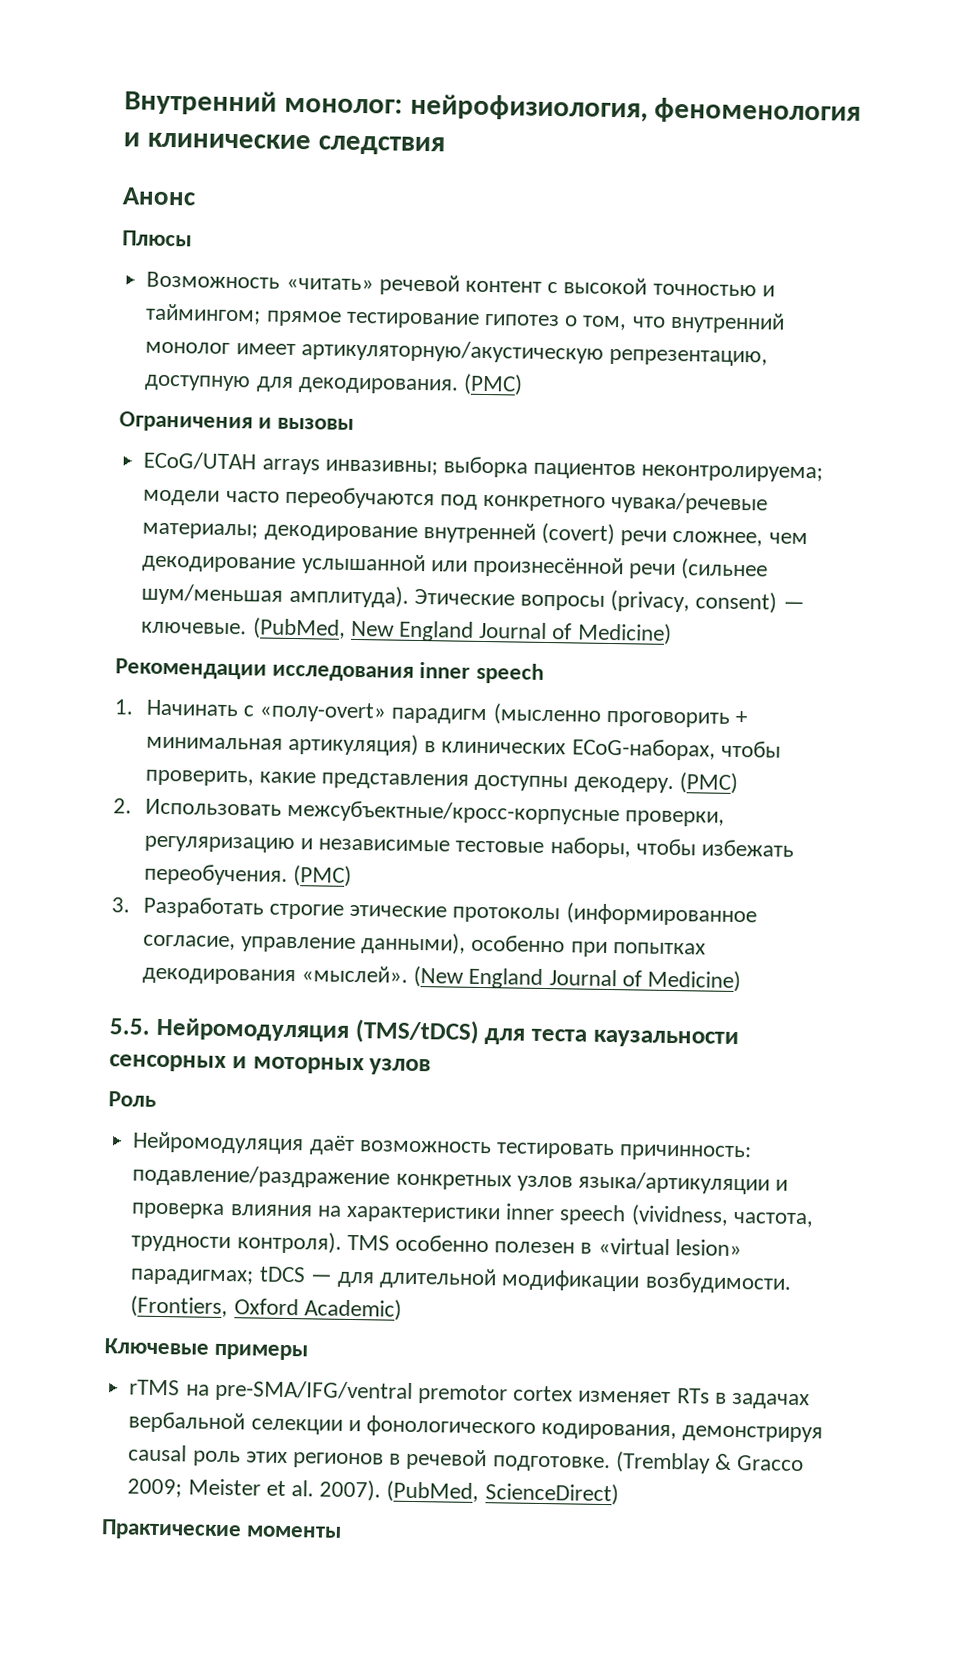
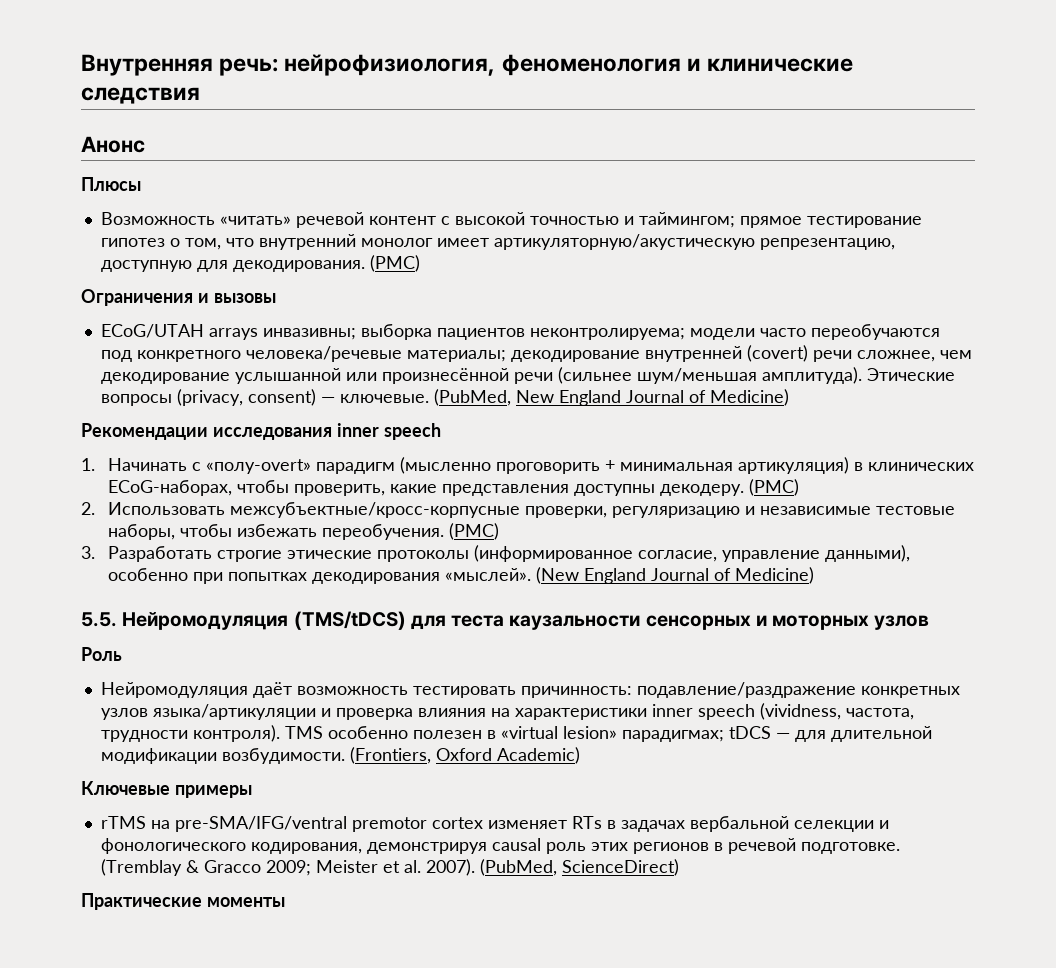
- Внутренний монолог: нейрофизиология, феноменология и клинические следствия
+ Внутренняя речь: нейрофизиология, феноменология и клинические следствия
- ECoG/UTAH arrays инвазивны; выборка пациентов неконтролируема; модели часто переобучаются под конкретного чувака/речевые материалы; декодирование внутренней (covert) речи сложнее, чем декодирование услышанной или произнесённой речи (сильнее шум/меньшая амплитуда).
+ ECoG/UTAH arrays инвазивны; выборка пациентов неконтролируема; модели часто переобучаются под конкретного человека/речевые материалы; декодирование внутренней (covert) речи сложнее, чем декодирование услышанной или произнесённой речи (сильнее шум/меньшая амплитуда).

